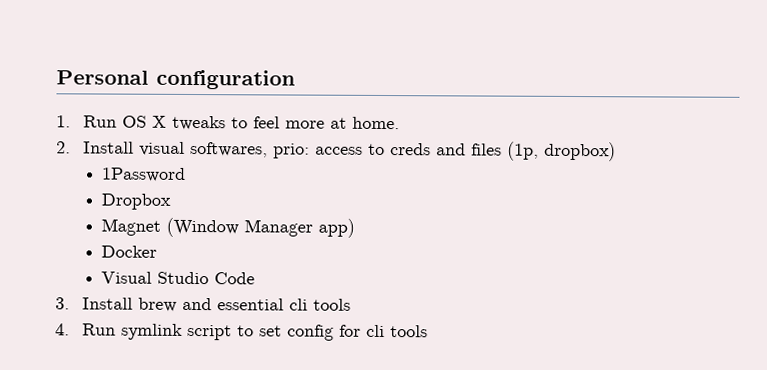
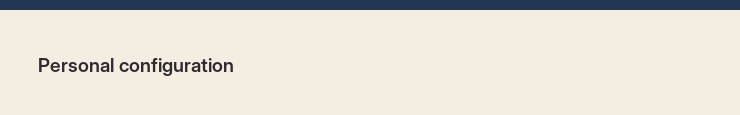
- 1. Run OS X tweaks to feel more at home.
- 2. Install visual softwares, prio: access to creds and files (1p, dropbox)
- 1Password
- Dropbox
- Magnet (Window Manager app)
- Docker
- Visual Studio Code
- 3. Install brew and essential cli tools
- 4. Run symlink script to set config for cli tools

